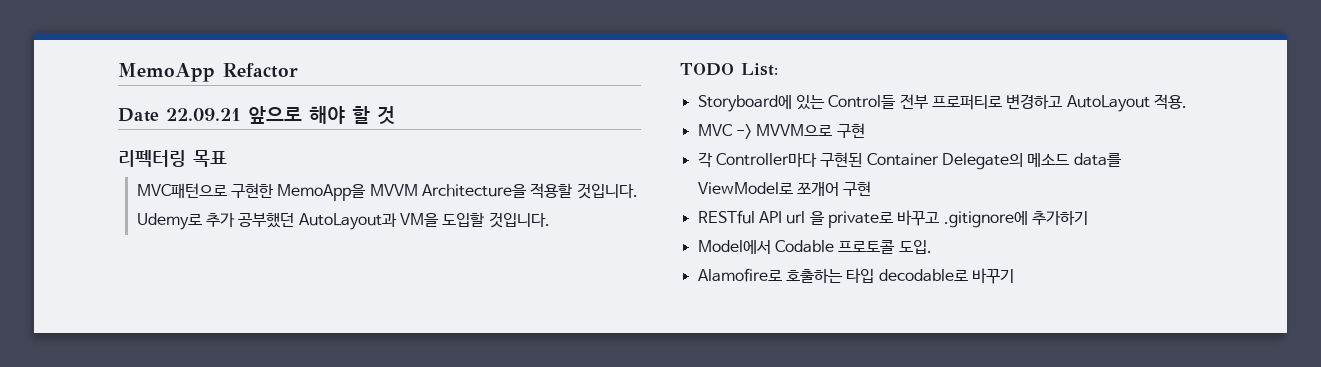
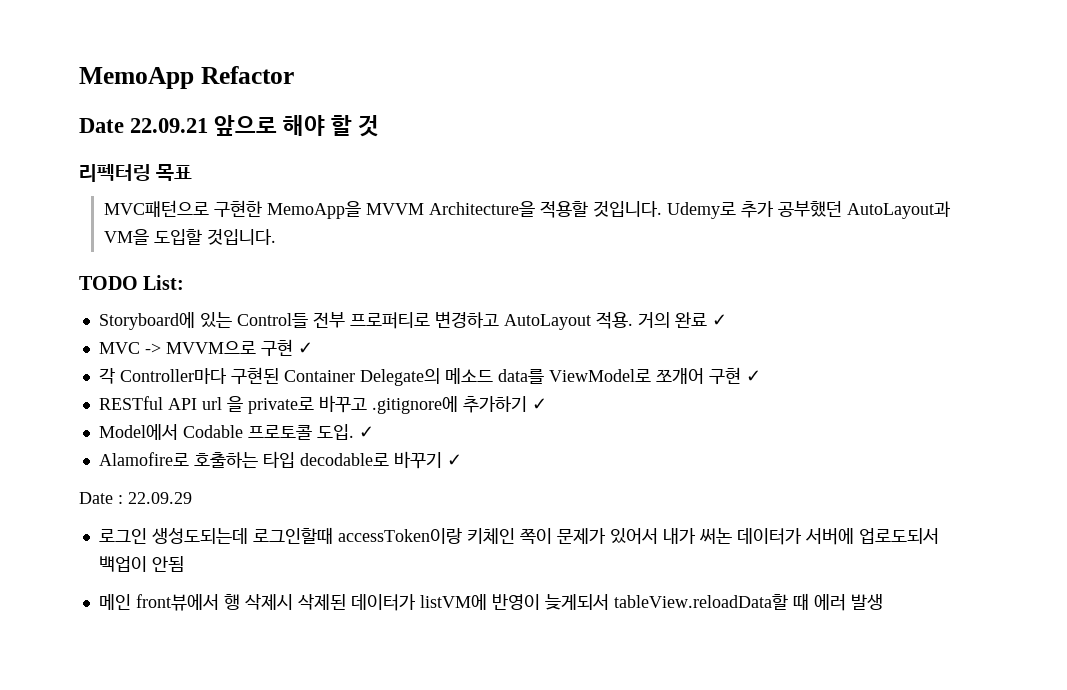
+ 거의 완료 ✓
- MVC -> MVVM으로 구현
+ MVC -> MVVM으로 구현 ✓
- 각 Controller마다 구현된 Container Delegate의 메소드 data를 ViewModel로 쪼개어 구현
+ 각 Controller마다 구현된 Container Delegate의 메소드 data를 ViewModel로 쪼개어 구현 ✓
- RESTful API url 을 private로 바꾸고 .gitignore에 추가하기
+ RESTful API url 을 private로 바꾸고 .gitignore에 추가하기 ✓
- Model에서 Codable 프로토콜 도입.
+ Model에서 Codable 프로토콜 도입. ✓
- Alamofire로 호출하는 타입 decodable로 바꾸기
+ Alamofire로 호출하는 타입 decodable로 바꾸기 ✓
+ Date : 22.09.29
+ 로그인 생성도되는데 로그인할때 accessToken이랑 키체인 쪽이 문제가 있어서 내가 써논 데이터가 서버에 업로도되서 백업이 안됨
+ 메인 front뷰에서 행 삭제시 삭제된 데이터가 listVM에 반영이 늦게되서 tableView.reloadData할 때 에러 발생

